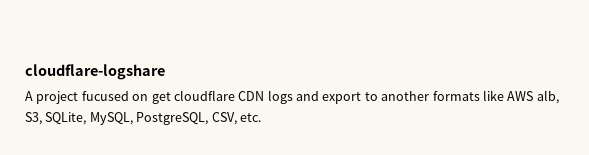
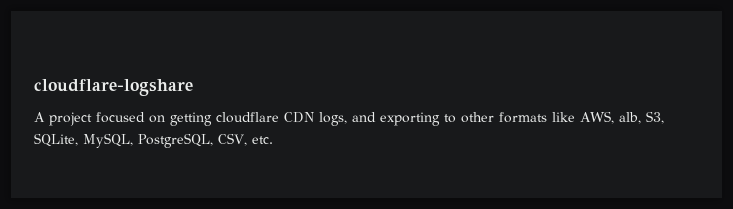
- A project fucused on get cloudflare CDN logs and export to another formats like AWS alb, S3, SQLite, MySQL, PostgreSQL, CSV, etc.
+ A project focused on getting cloudflare CDN logs, and exporting to other formats like AWS, alb, S3, SQLite, MySQL, PostgreSQL, CSV, etc.

